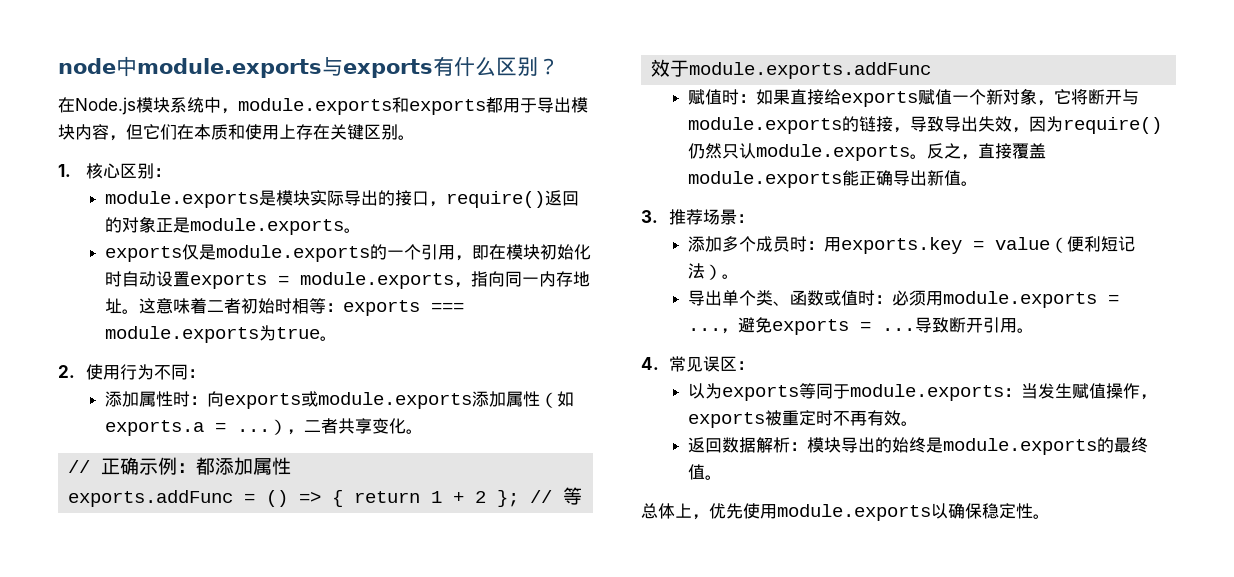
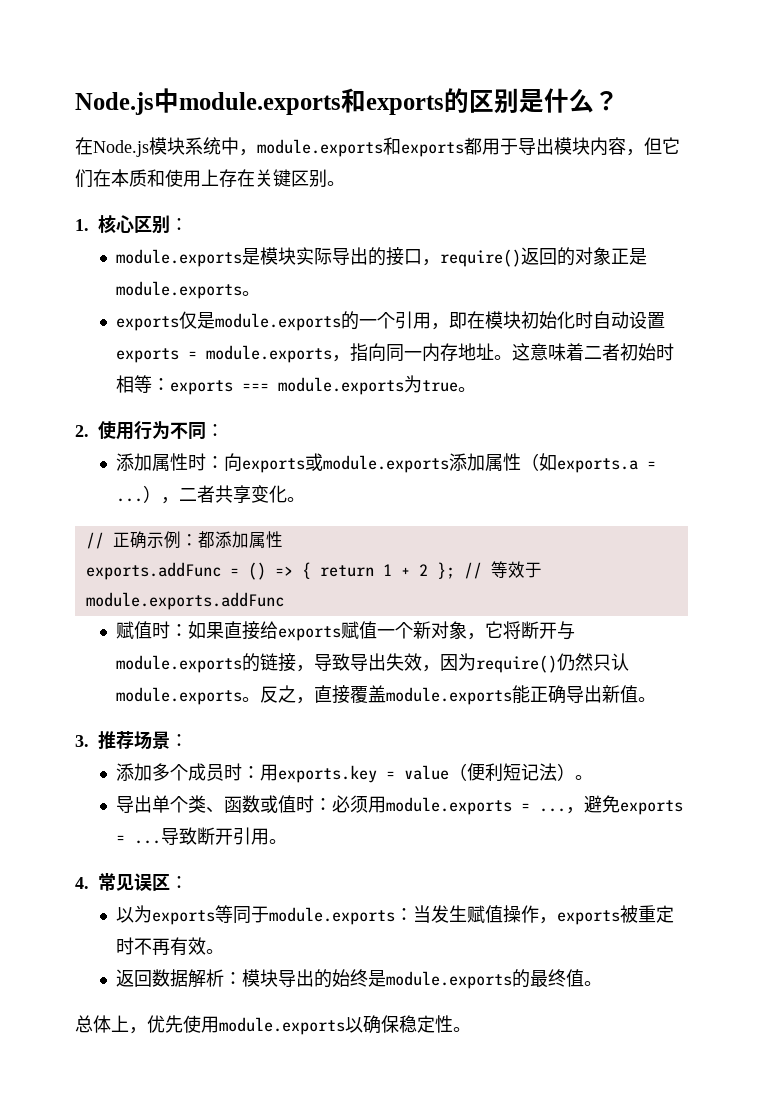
- node中module.exports与exports有什么区别？
+ Node.js中module.exports和exports的区别是什么？

